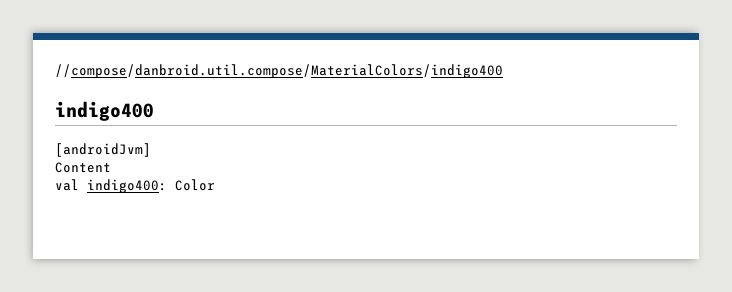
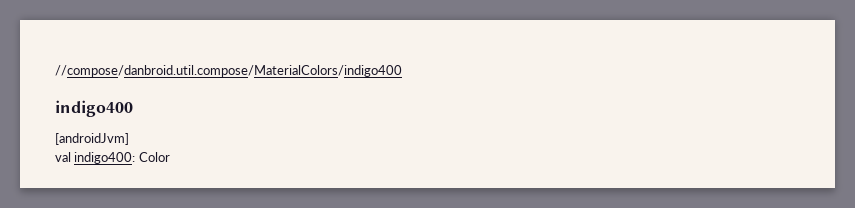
- Content

